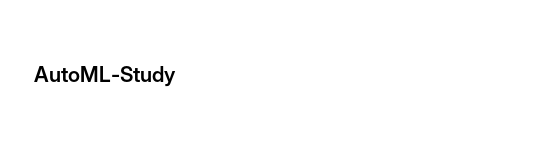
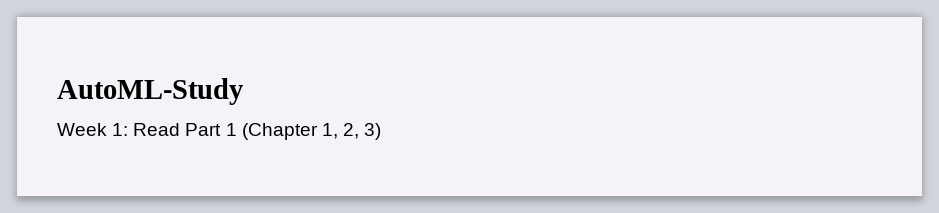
+ Week 1: Read Part 1 (Chapter 1, 2, 3)

